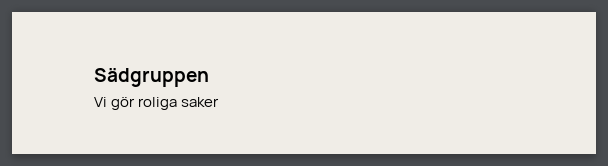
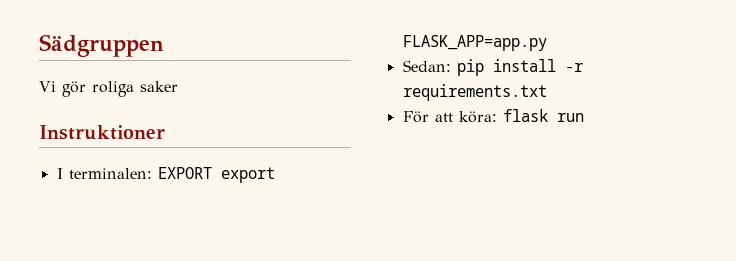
+ Instruktioner
+ I terminalen: EXPORT export FLASK_APP=app.py
+ Sedan: pip install -r requirements.txt
+ För att köra: flask run

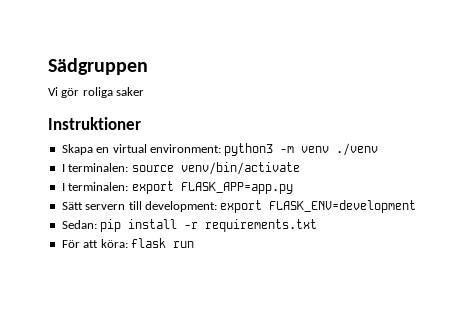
- I terminalen: EXPORT export FLASK_APP=app.py
+ Skapa en virtual environment: python3 -m venv ./venv
+ I terminalen: source venv/bin/activate
+ I terminalen: export FLASK_APP=app.py
+ Sätt servern till development: export FLASK_ENV=development

